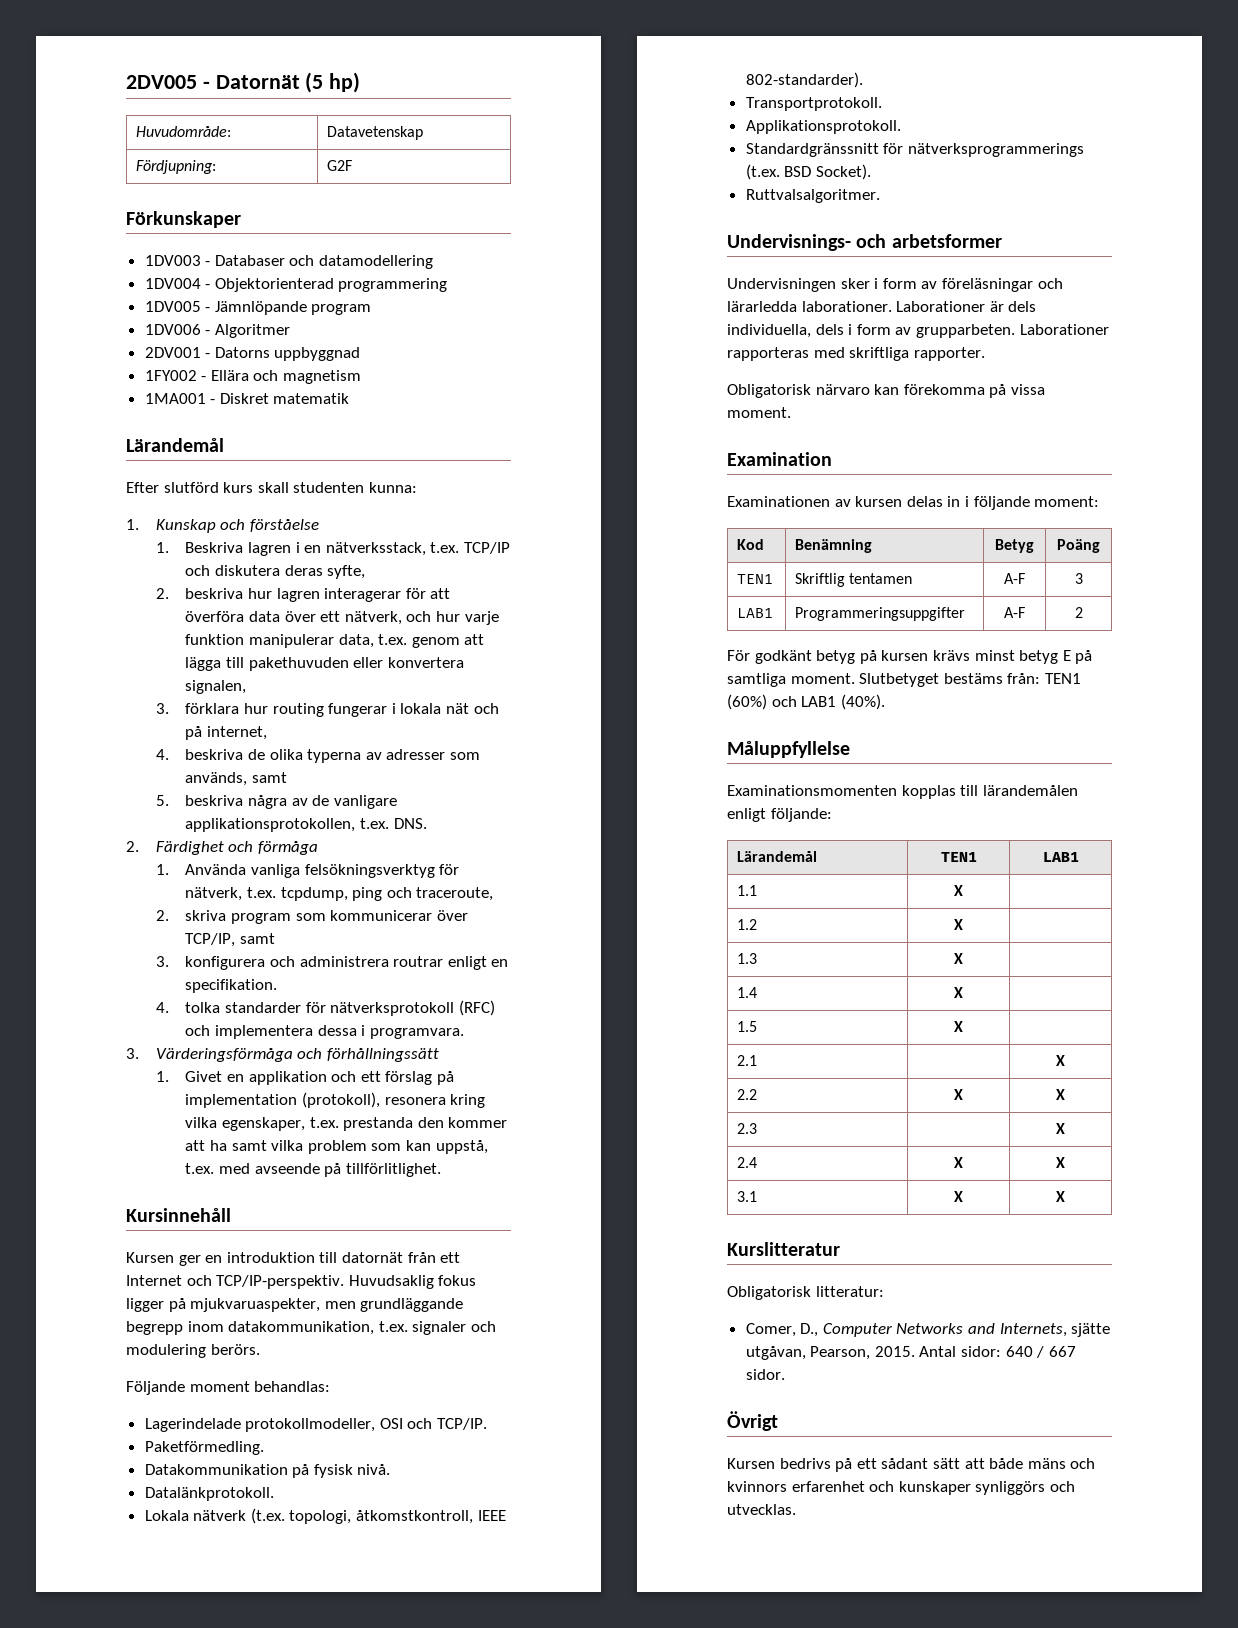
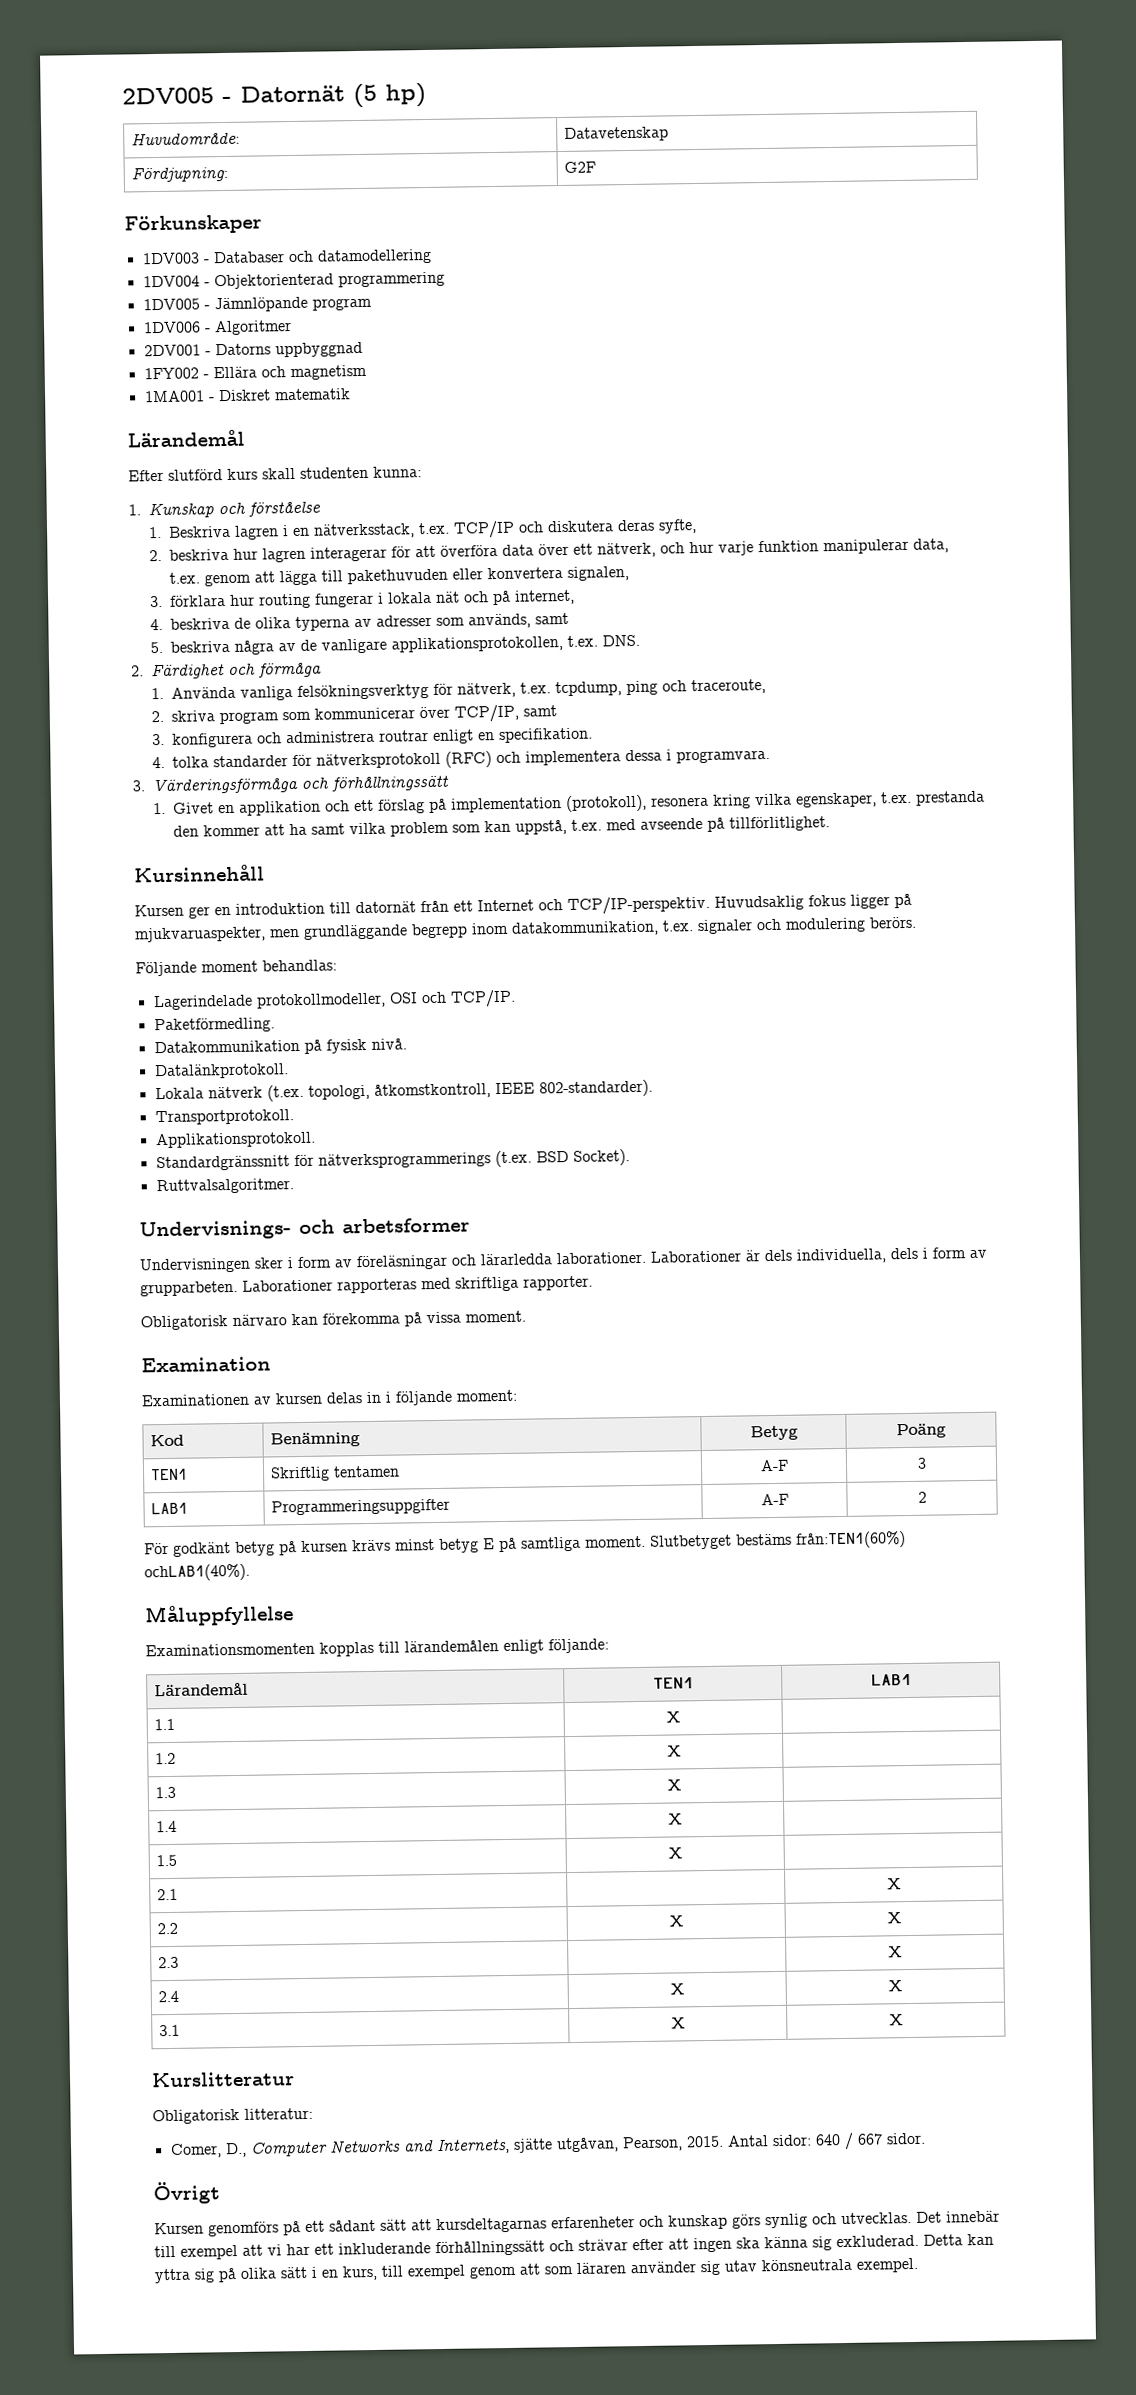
- Slutbetyget bestäms från: TEN1 (60%) och LAB1 (40%).
+ Slutbetyget bestäms från:TEN1(60%) ochLAB1(40%).
- Kursen bedrivs på ett sådant sätt att både mäns och kvinnors erfarenhet och kunskaper synliggörs och utvecklas.
+ Kursen genomförs på ett sådant sätt att kursdeltagarnas erfarenheter och kunskap görs synlig och utvecklas. Det innebär till exempel att vi har ett inkluderande förhållningssätt och strävar efter att ingen ska känna sig exkluderad. Detta kan yttra sig på olika sätt i en kurs, till exempel genom att som läraren använder sig utav könsneutrala exempel.

